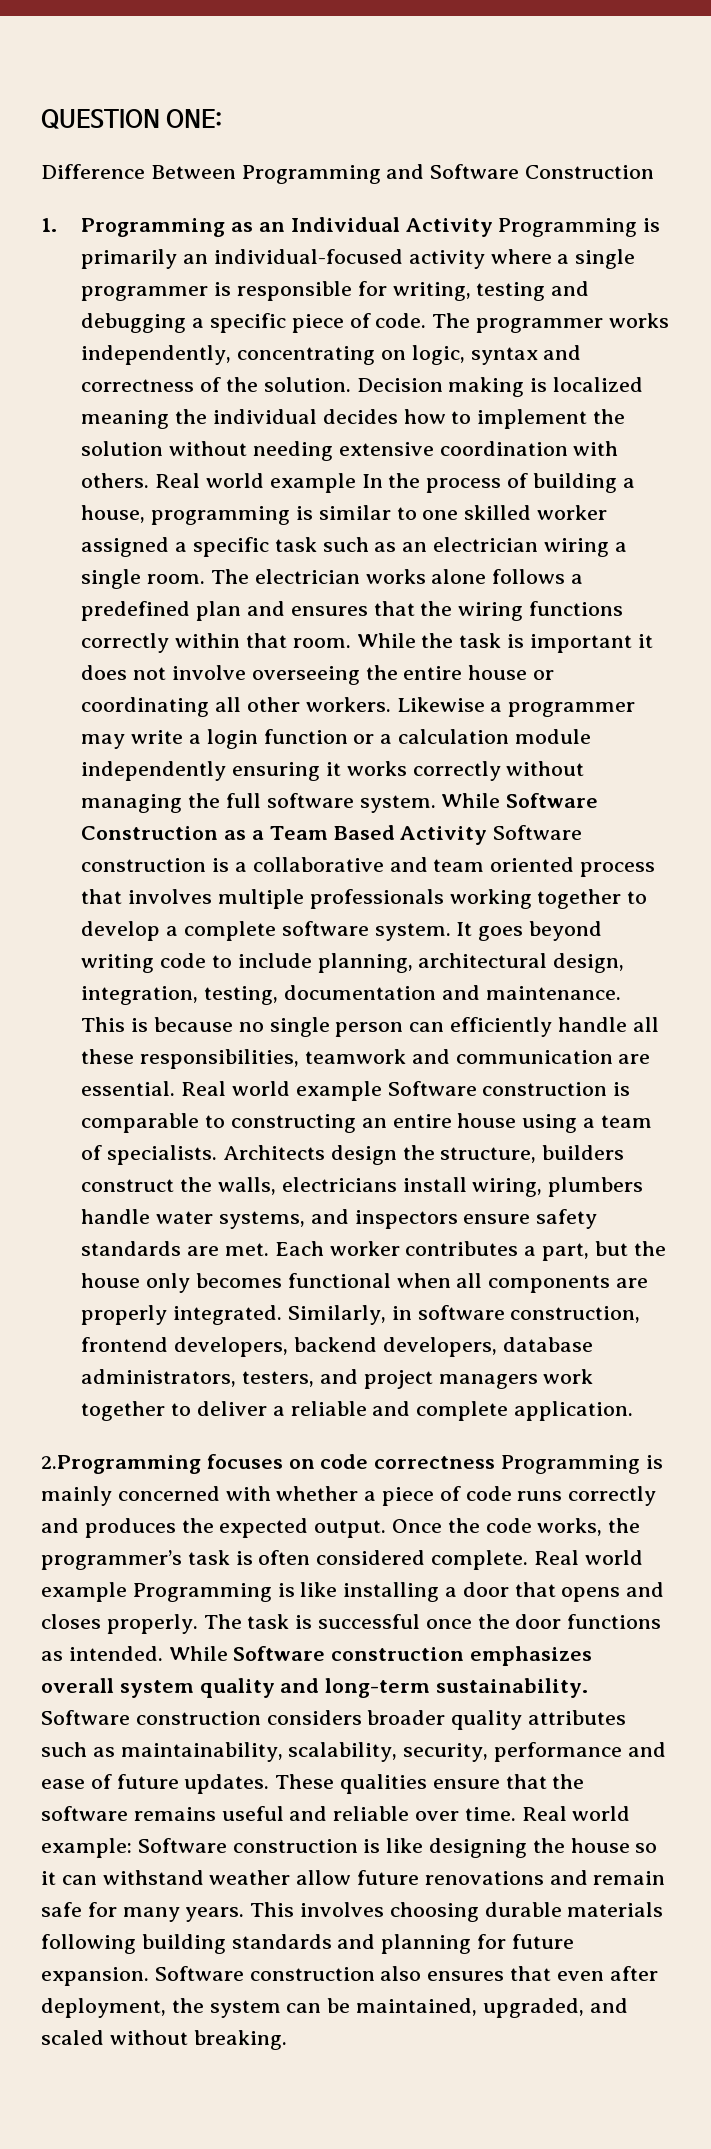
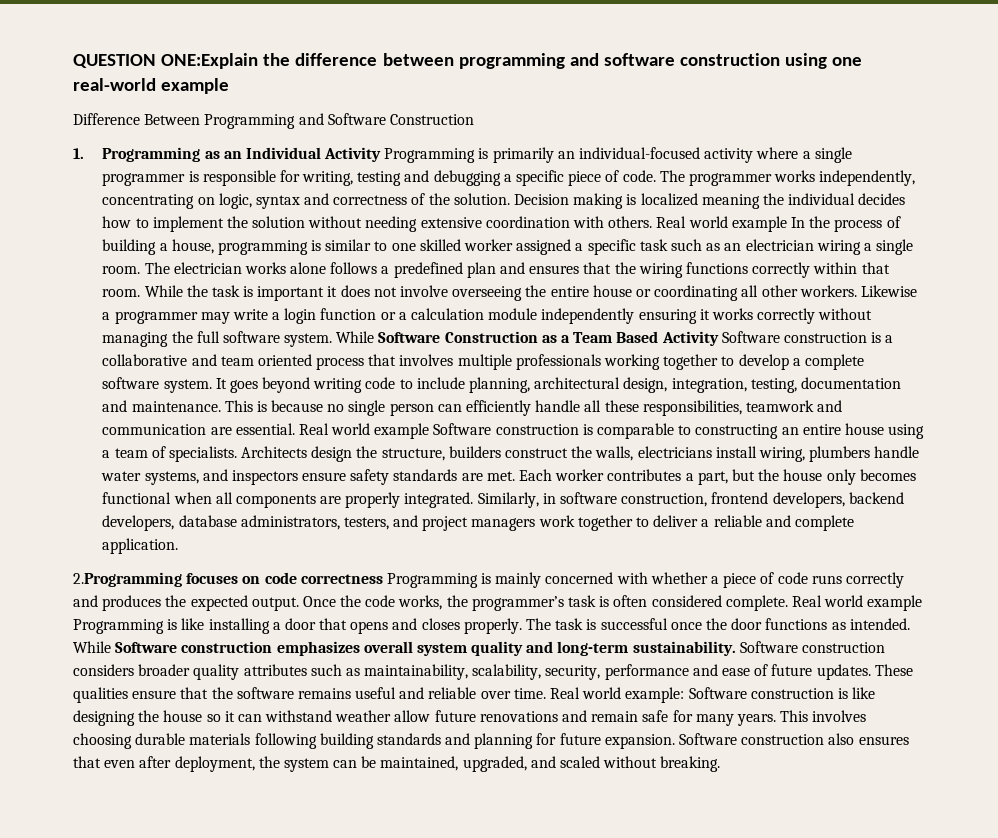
- QUESTION ONE:
+ QUESTION ONE:Explain the difference between programming and software construction using one real-world example

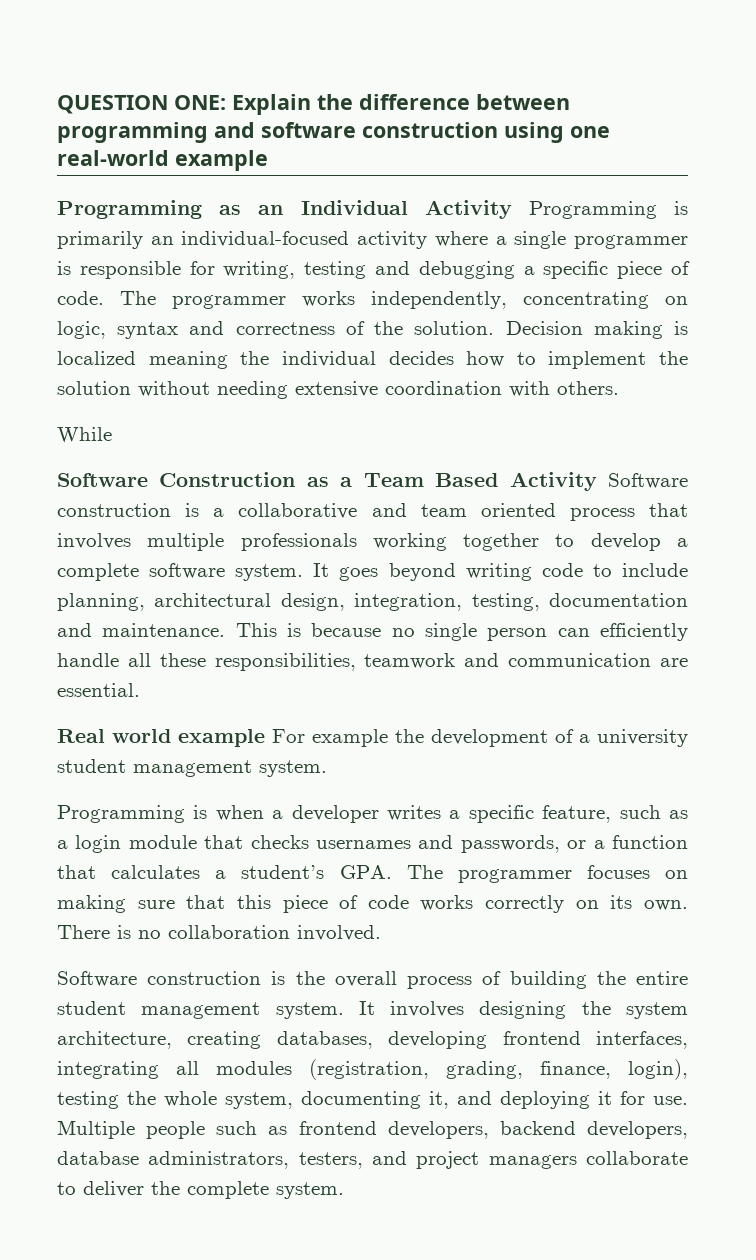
- QUESTION ONE:Explain the difference between programming and software construction using one real-world example
+ QUESTION ONE: Explain the difference between programming and software construction using one real-world example
- Difference Between Programming and Software Construction
- 1. Programming as an Individual Activity Programming is primarily an individual-focused activity where a single programmer is responsible for writing, testing and debugging a specific piece of code.
+ Programming as an Individual Activity Programming is primarily an individual-focused activity where a single programmer is responsible for writing, testing and debugging a specific piece of code.
- Decision making is localized meaning the individual decides how to implement the solution without needing extensive coordination with others. Real world example In the process of building a house, programming is similar to one skilled worker assigned a specific task such as an electrician wiring a single room. The electrician works alone follows a predefined plan and ensures that the wiring functions correctly within that room. While the task is important it does not involve overseeing the entire house or coordinating all other workers. Likewise a programmer may write a login function or a calculation module independently ensuring it works correctly without managing the full software system. While Software Construction as a Team Based Activity Software construction is a collaborative and team oriented process that involves multiple professionals working together to develop a complete software system.
+ Decision making is localized meaning the individual decides how to implement the solution without needing extensive coordination with others.
+ While
+ Software Construction as a Team Based Activity Software construction is a collaborative and team oriented process that involves multiple professionals working together to develop a complete software system.
- This is because no single person can efficiently handle all these responsibilities, teamwork and communication are essential. Real world example Software construction is comparable to constructing an entire house using a team of specialists. Architects design the structure, builders construct the walls, electricians install wiring, plumbers handle water systems, and inspectors ensure safety standards are met. Each worker contributes a part, but the house only becomes functional when all components are properly integrated. Similarly, in software construction, frontend developers, backend developers, database administrators, testers, and project managers work together to deliver a reliable and complete application.
- 2.Programming focuses on code correctness Programming is mainly concerned with whether a piece of code runs correctly and produces the expected output. Once the code works, the programmer’s task is often considered complete. Real world example Programming is like installing a door that opens and closes properly. The task is successful once the door functions as intended. While Software construction emphasizes overall system quality and long-term sustainability. Software construction considers broader quality attributes such as maintainability, scalability, security, performance and ease of future updates. These qualities ensure that the software remains useful and reliable over time. Real world example: Software construction is like designing the house so it can withstand weather allow future renovations and remain safe for many years. This involves choosing durable materials following building standards and planning for future expansion. Software construction also ensures that even after deployment, the system can be maintained, upgraded, and scaled without breaking.
+ This is because no single person can efficiently handle all these responsibilities, teamwork and communication are essential.
+ Real world example For example the development of a university student management system.
+ Programming is when a developer writes a specific feature, such as a login module that checks usernames and passwords, or a function that calculates a student’s GPA. The programmer focuses on making sure that this piece of code works correctly on its own. There is no collaboration involved.
+ Software construction is the overall process of building the entire student management system. It involves designing the system architecture, creating databases, developing frontend interfaces, integrating all modules (registration, grading, finance, login), testing the whole system, documenting it, and deploying it for use. Multiple people such as frontend developers, backend developers, database administrators, testers, and project managers collaborate to deliver the complete system.

